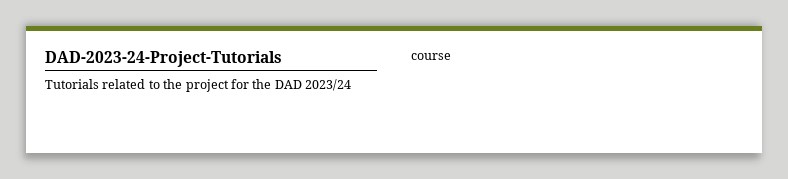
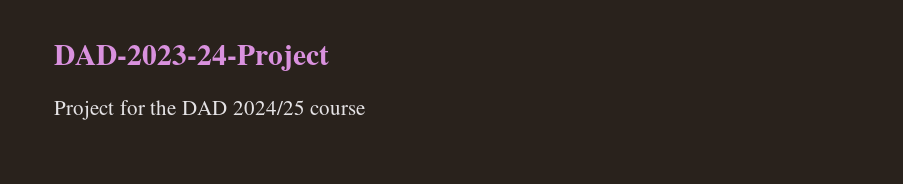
- DAD-2023-24-Project-Tutorials
- Tutorials related to the project for the DAD 2023/24 course
+ DAD-2023-24-Project
+ Project for the DAD 2024/25 course

